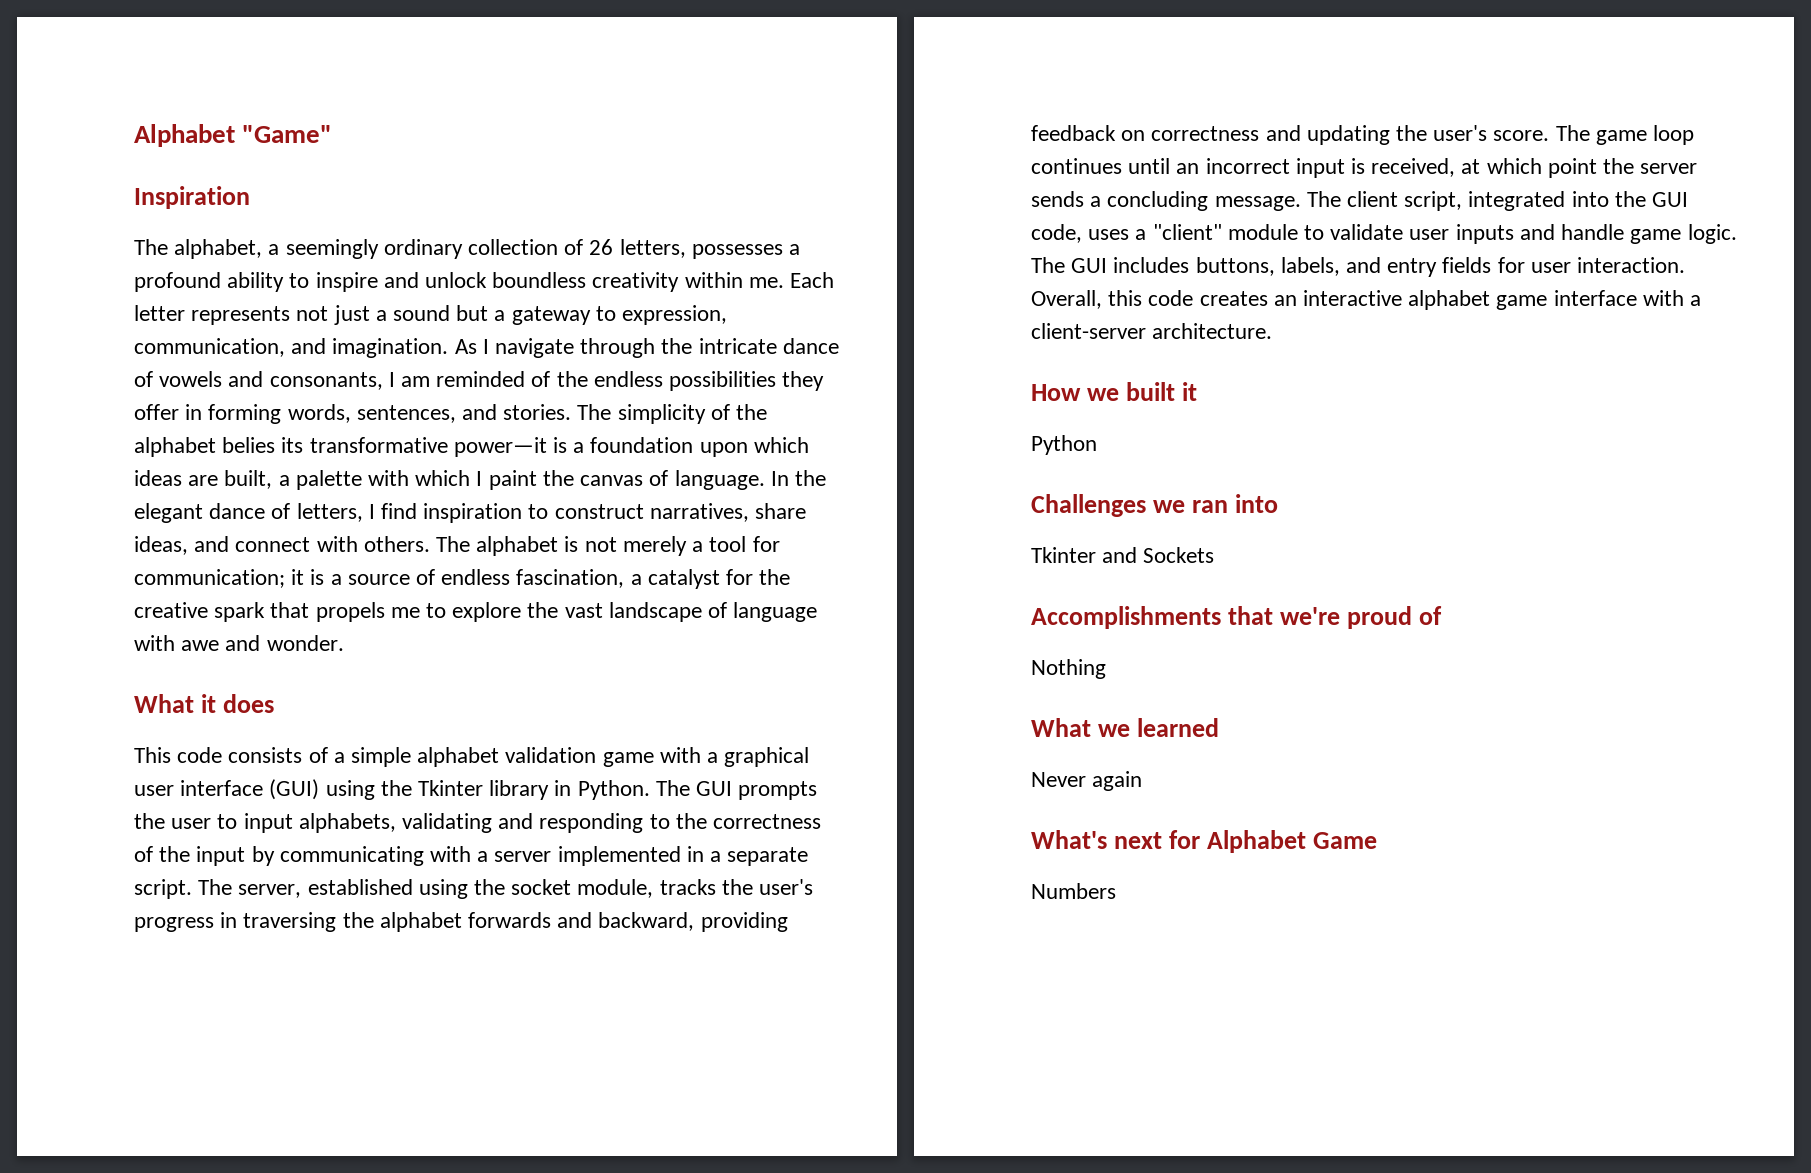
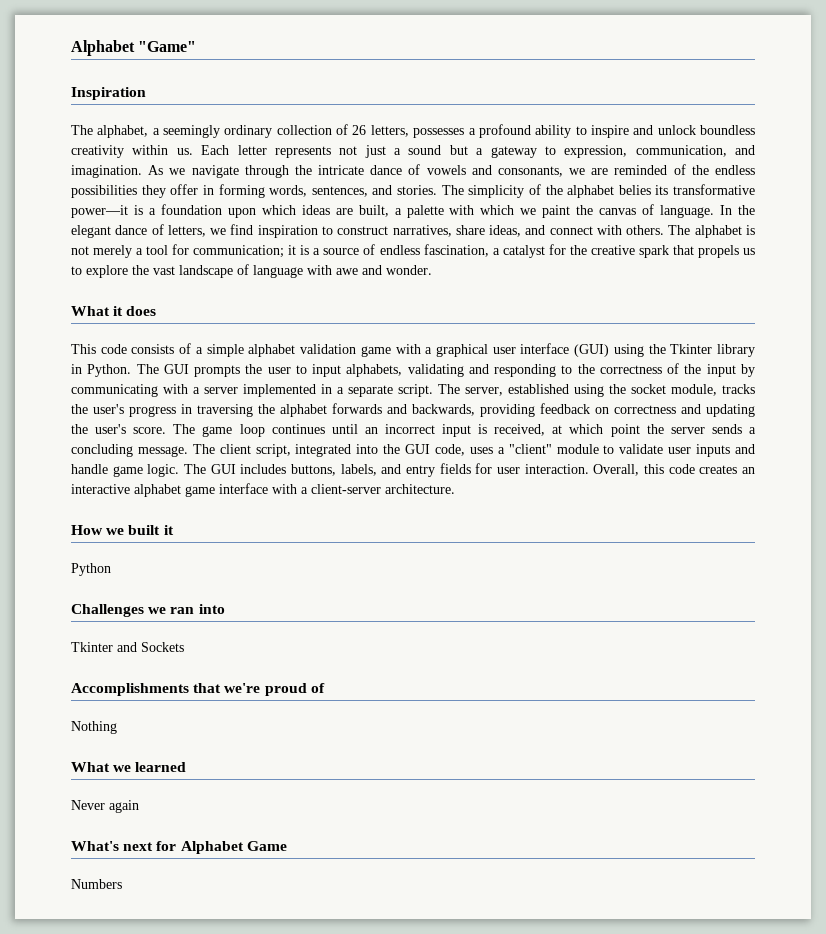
- The alphabet, a seemingly ordinary collection of 26 letters, possesses a profound ability to inspire and unlock boundless creativity within me.
+ The alphabet, a seemingly ordinary collection of 26 letters, possesses a profound ability to inspire and unlock boundless creativity within us.
- As I navigate through the intricate dance of vowels and consonants, I am reminded of the endless possibilities they offer in forming words, sentences, and stories.
+ As we navigate through the intricate dance of vowels and consonants, we are reminded of the endless possibilities they offer in forming words, sentences, and stories.
- The simplicity of the alphabet belies its transformative power—it is a foundation upon which ideas are built, a palette with which I paint the canvas of language.
+ The simplicity of the alphabet belies its transformative power—it is a foundation upon which ideas are built, a palette with which we paint the canvas of language.
- In the elegant dance of letters, I find inspiration to construct narratives, share ideas, and connect with others.
+ In the elegant dance of letters, we find inspiration to construct narratives, share ideas, and connect with others.
- The alphabet is not merely a tool for communication; it is a source of endless fascination, a catalyst for the creative spark that propels me to explore the vast landscape of language with awe and wonder.
+ The alphabet is not merely a tool for communication; it is a source of endless fascination, a catalyst for the creative spark that propels us to explore the vast landscape of language with awe and wonder.
- The server, established using the socket module, tracks the user's progress in traversing the alphabet forwards and backward, providing feedback on correctness and updating the user's score.
+ The server, established using the socket module, tracks the user's progress in traversing the alphabet forwards and backwards, providing feedback on correctness and updating the user's score.

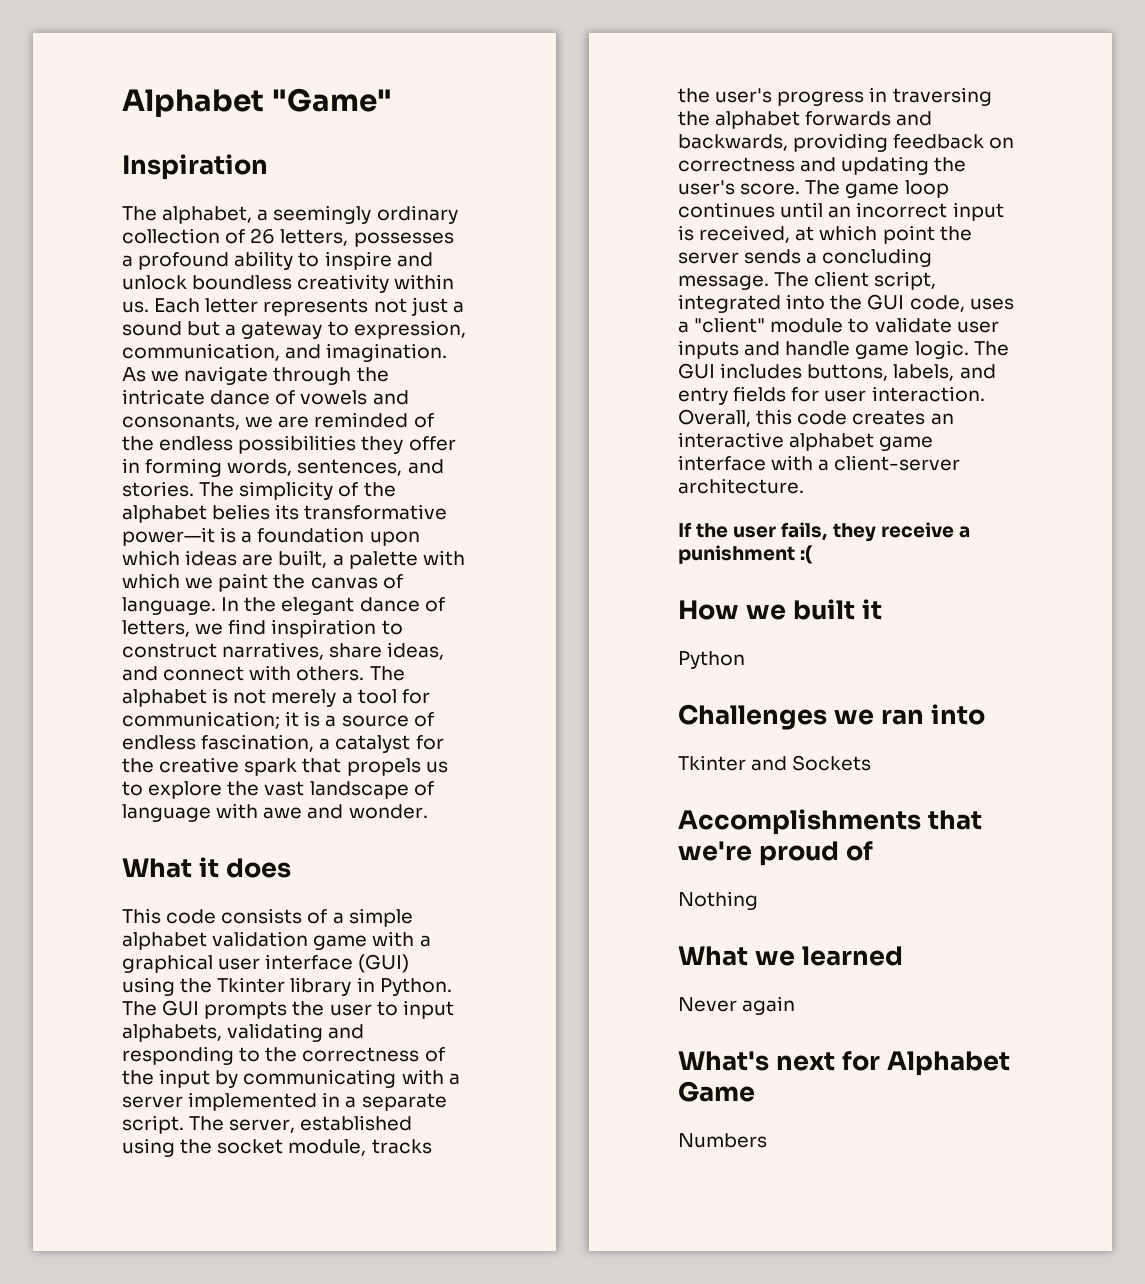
+ If the user fails, they receive a punishment :(

